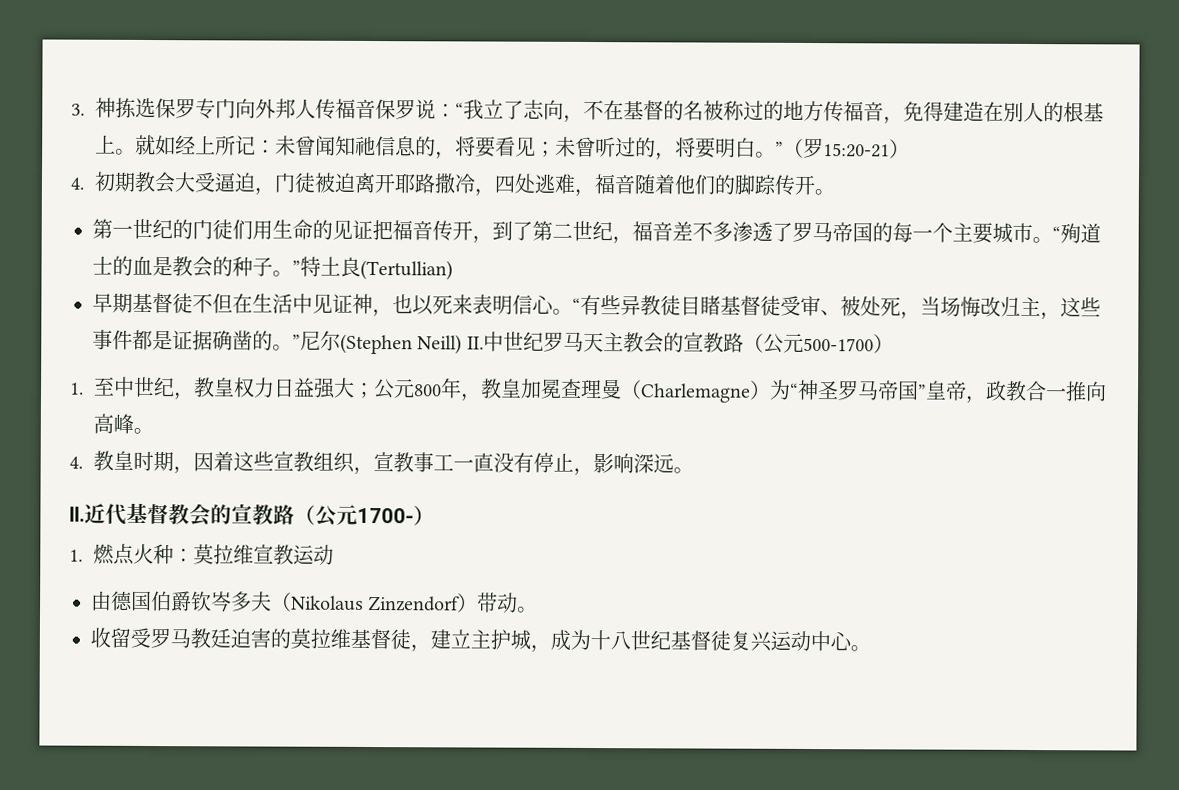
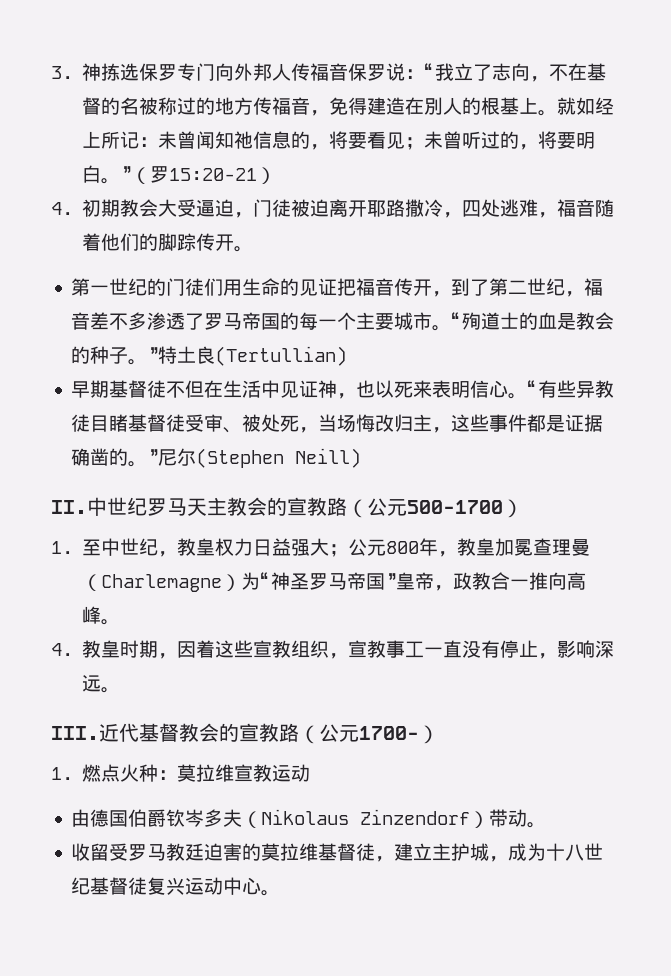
- “有些异教徒目睹基督徒受审、被处死，当场悔改归主，这些事件都是证据确凿的。”尼尔(Stephen Neill) II.中世纪罗马天主教会的宣教路（公元500-1700）
+ “有些异教徒目睹基督徒受审、被处死，当场悔改归主，这些事件都是证据确凿的。”尼尔(Stephen Neill)
+ II.中世纪罗马天主教会的宣教路（公元500-1700）
- II.近代基督教会的宣教路（公元1700-）
+ III.近代基督教会的宣教路（公元1700-）

